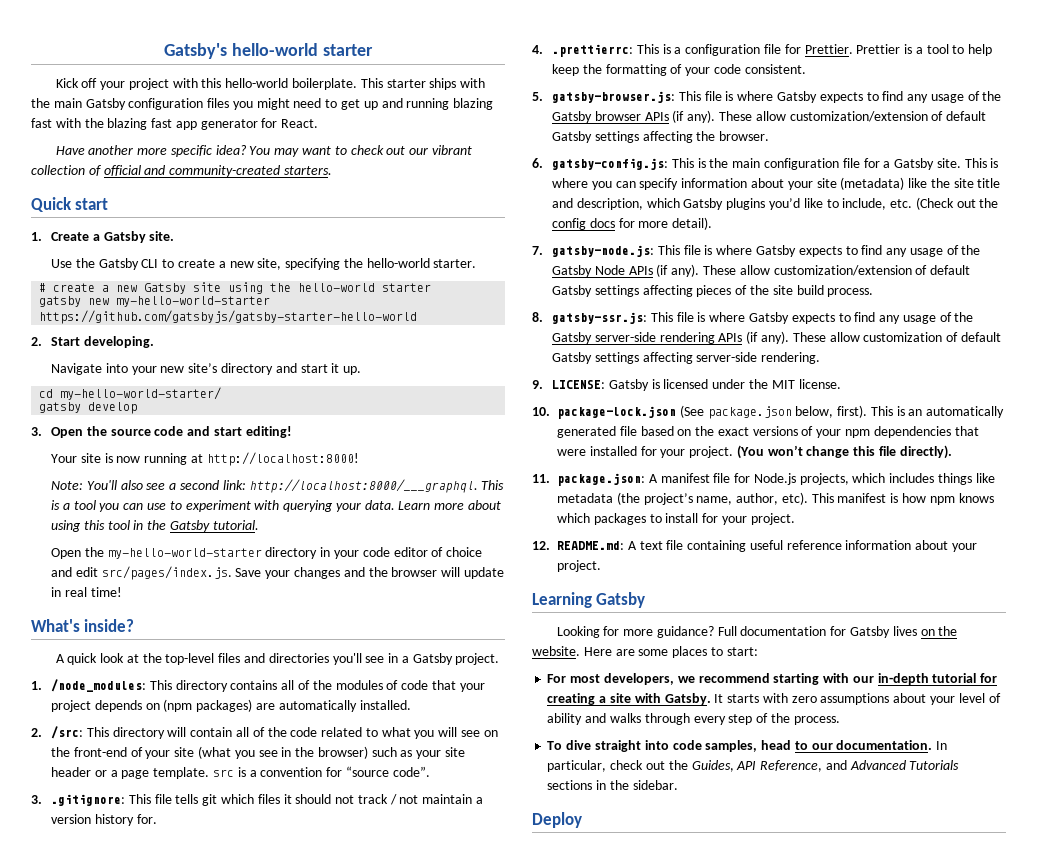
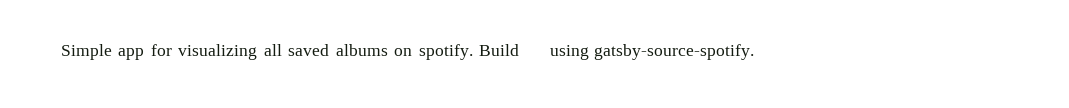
- Gatsby's hello-world starter
- Kick off your project with this hello-world boilerplate. This starter ships with the main Gatsby configuration files you might need to get up and running blazing fast with the blazing fast app generator for React.
- Have another more specific idea? You may want to check out our vibrant collection of official and community-created starters.
- Quick start
- 1. Create a Gatsby site.
- Use the Gatsby CLI to create a new site, specifying the hello-world starter.
- # create a new Gatsby site using the hello-world starter
- gatsby new my-hello-world-starter https://github.com/gatsbyjs/gatsby-starter-hello-world
- 2. Start developing.
- Navigate into your new site’s directory and start it up.
- cd my-hello-world-starter/
- gatsby develop
- 3. Open the source code and start editing!
- Your site is now running at http://localhost:8000!
- Note: You'll also see a second link: http://localhost:8000/___graphql. This is a tool you can use to experiment with querying your data. Learn more about using this tool in the Gatsby tutorial.
- Open the my-hello-world-starter directory in your code editor of choice and edit src/pages/index.js. Save your changes and the browser will update in real time!
- What's inside?
- A quick look at the top-level files and directories you'll see in a Gatsby project.
- 1. /node_modules: This directory contains all of the modules of code that your project depends on (npm packages) are automatically installed.
- 2. /src: This directory will contain all of the code related to what you will see on the front-end of your site (what you see in the browser) such as your site header or a page template. src is a convention for “source code”.
- 3. .gitignore: This file tells git which files it should not track / not maintain a version history for.
- 4. .prettierrc: This is a configuration file for Prettier. Prettier is a tool to help keep the formatting of your code consistent.
- 5. gatsby-browser.js: This file is where Gatsby expects to find any usage of the Gatsby browser APIs (if any). These allow customization/extension of default Gatsby settings affecting the browser.
- 6. gatsby-config.js: This is the main configuration file for a Gatsby site. This is where you can specify information about your site (metadata) like the site title and description, which Gatsby plugins you’d like to include, etc. (Check out the config docs for more detail).
- 7. gatsby-node.js: This file is where Gatsby expects to find any usage of the Gatsby Node APIs (if any). These allow customization/extension of default Gatsby settings affecting pieces of the site build process.
- 8. gatsby-ssr.js: This file is where Gatsby expects to find any usage of the Gatsby server-side rendering APIs (if any). These allow customization of default Gatsby settings affecting server-side rendering.
- 9. LICENSE: Gatsby is licensed under the MIT license.
- 10. package-lock.json (See package.json below, first). This is an automatically generated file based on the exact versions of your npm dependencies that were installed for your project. (You won’t change this file directly).
- 11. package.json: A manifest file for Node.js projects, which includes things like metadata (the project’s name, author, etc). This manifest is how npm knows which packages to install for your project.
- 12. README.md: A text file containing useful reference information about your project.
- Learning Gatsby
- Looking for more guidance? Full documentation for Gatsby lives on the website. Here are some places to start:
- For most developers, we recommend starting with our in-depth tutorial for creating a site with Gatsby. It starts with zero assumptions about your level of ability and walks through every step of the process.
- To dive straight into code samples, head to our documentation. In particular, check out the Guides, API Reference, and Advanced Tutorials sections in the sidebar.
- Deploy
+ Simple app for visualizing all saved albums on spotify. Build using gatsby-source-spotify.

